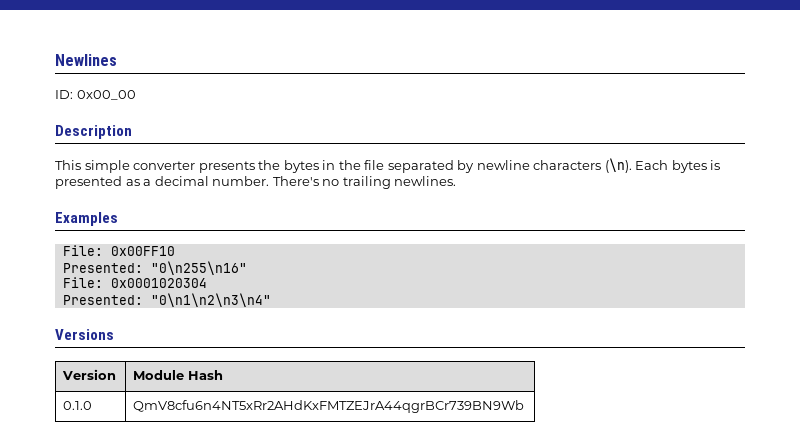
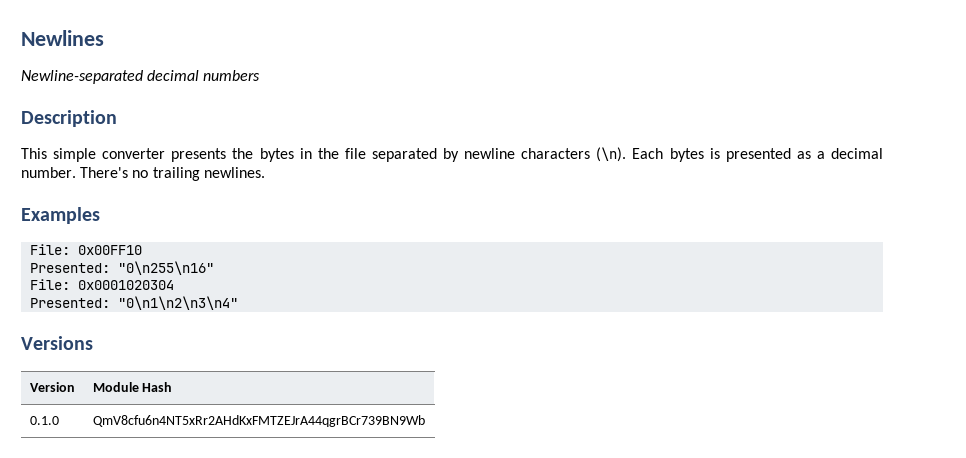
- ID: 0x00_00
+ Newline-separated decimal numbers

